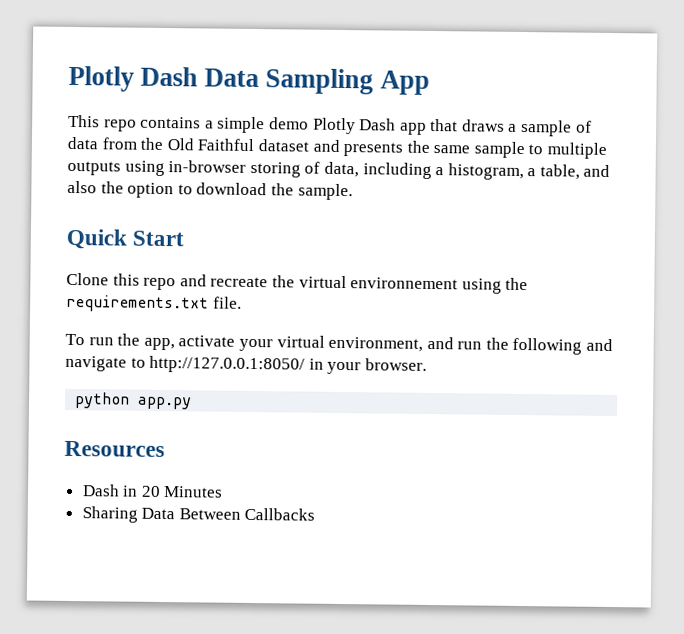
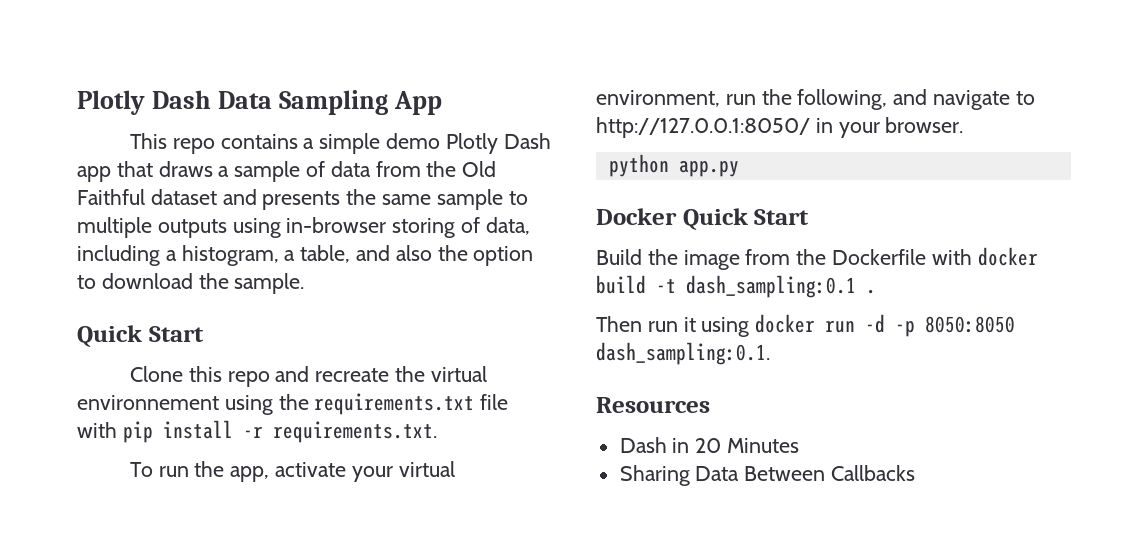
- Clone this repo and recreate the virtual environnement using the requirements.txt file.
+ Clone this repo and recreate the virtual environnement using the requirements.txt file with pip install -r requirements.txt.
- To run the app, activate your virtual environment, and run the following and navigate to http://127.0.0.1:8050/ in your browser.
+ To run the app, activate your virtual environment, run the following, and navigate to http://127.0.0.1:8050/ in your browser.
+ Docker Quick Start
+ Build the image from the Dockerfile with docker build -t dash_sampling:0.1 .
+ Then run it using docker run -d -p 8050:8050 dash_sampling:0.1.

